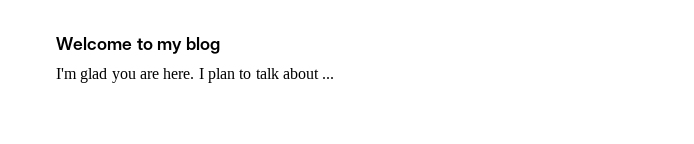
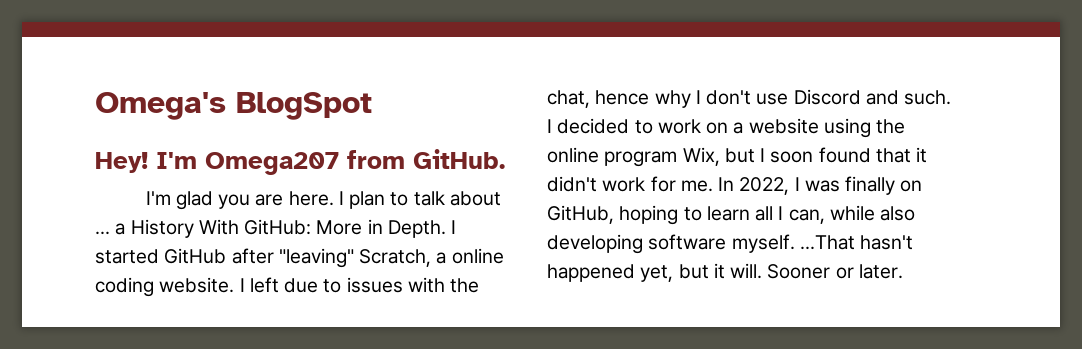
- Welcome to my blog
+ Omega's BlogSpot
+ Hey! I'm Omega207 from GitHub.
- I plan to talk about ...
+ I plan to talk about ... a History With GitHub: More in Depth. I started GitHub after "leaving" Scratch, a online coding website. I left due to issues with the chat, hence why I don't use Discord and such. I decided to work on a website using the online program Wix, but I soon found that it didn't work for me. In 2022, I was finally on GitHub, hoping to learn all I can, while also developing software myself. ...That hasn't happened yet, but it will. Sooner or later.

